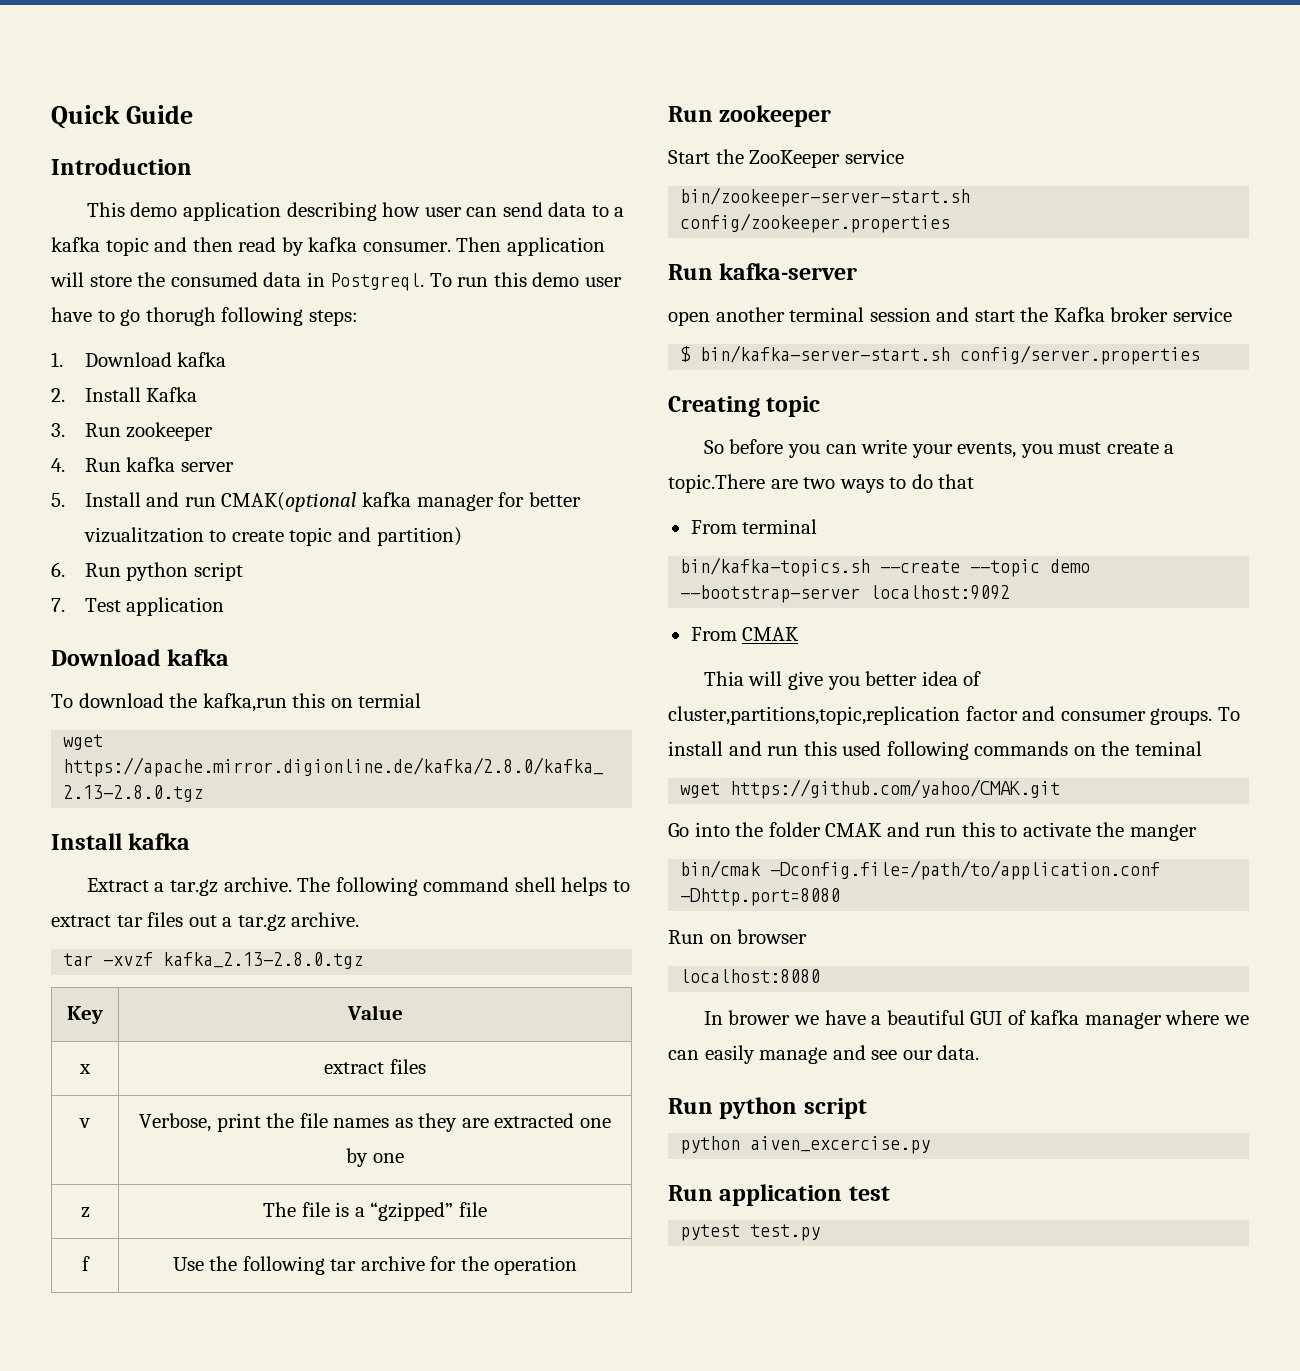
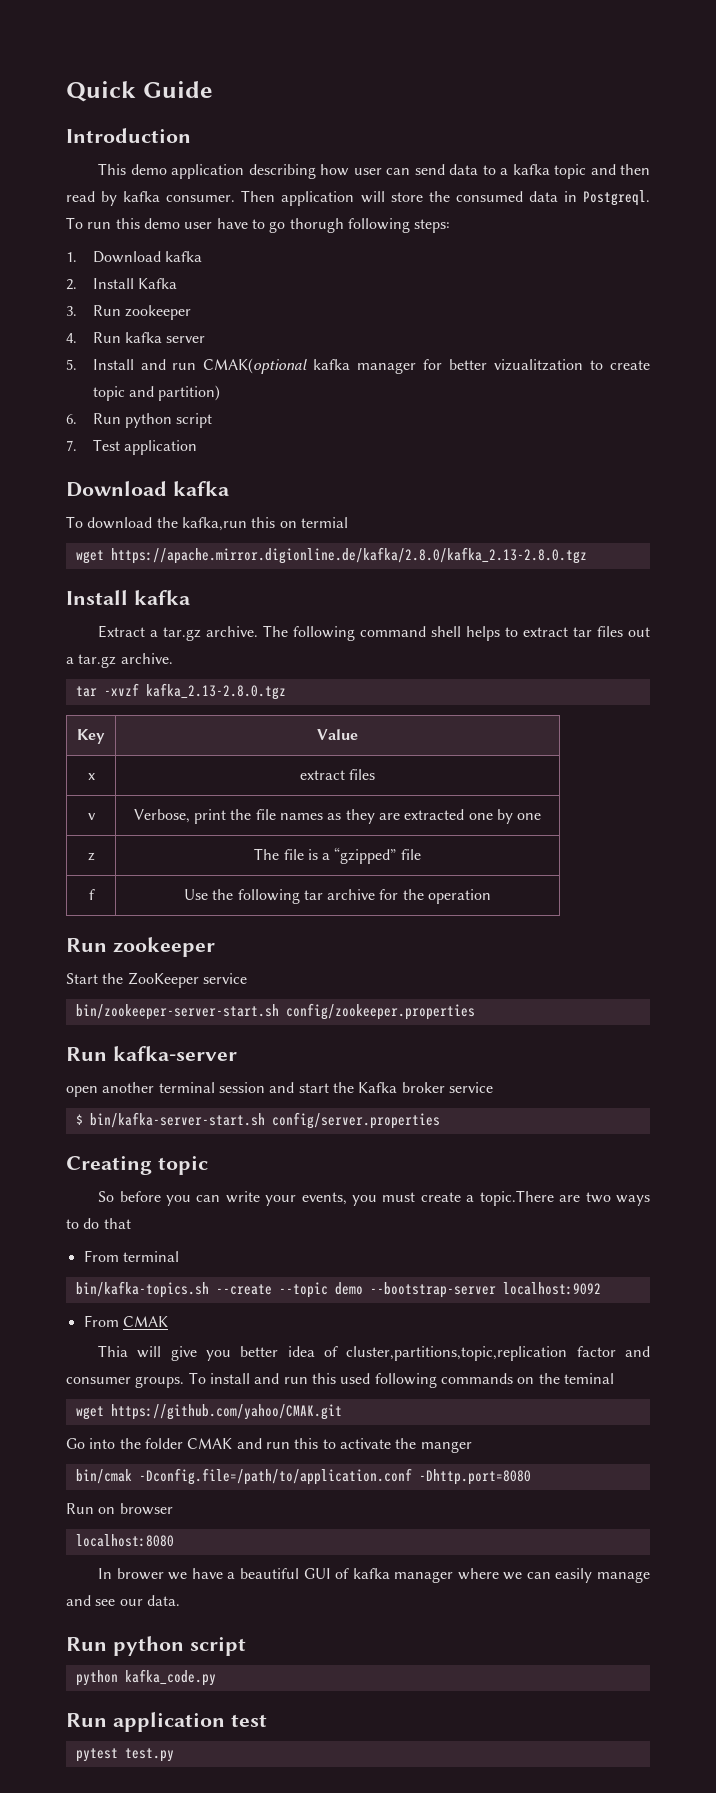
- python aiven_excercise.py
+ python kafka_code.py

